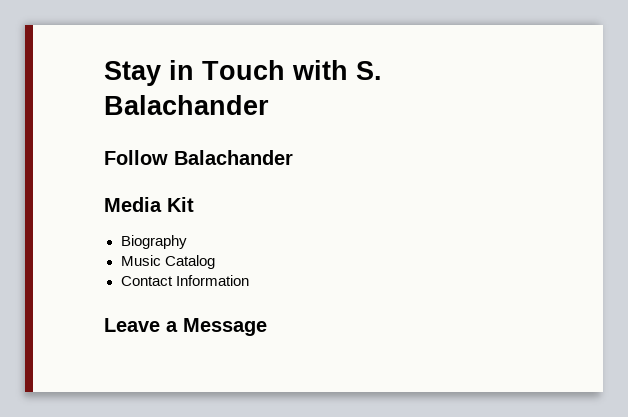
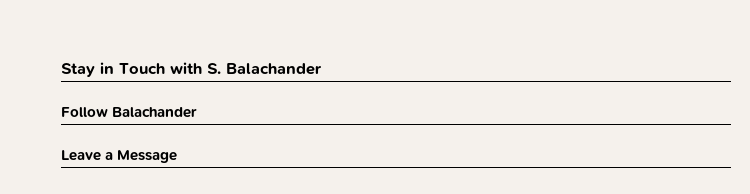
- Media Kit
- Biography
- Music Catalog
- Contact Information

